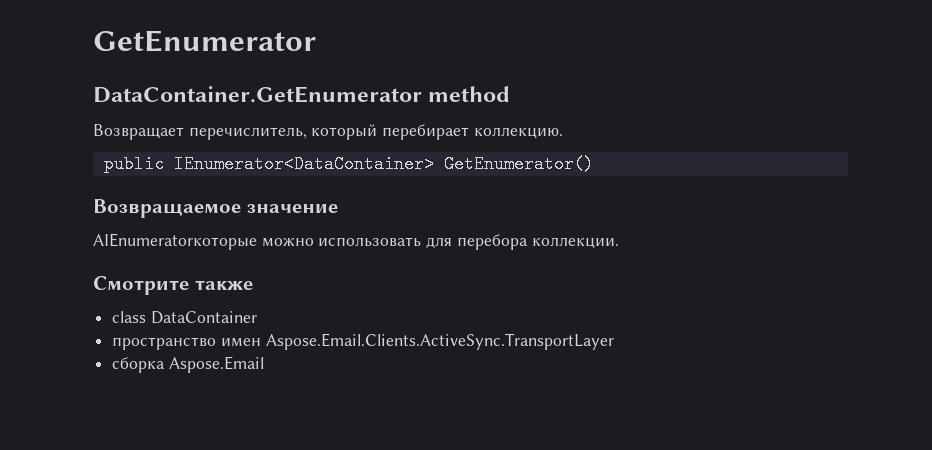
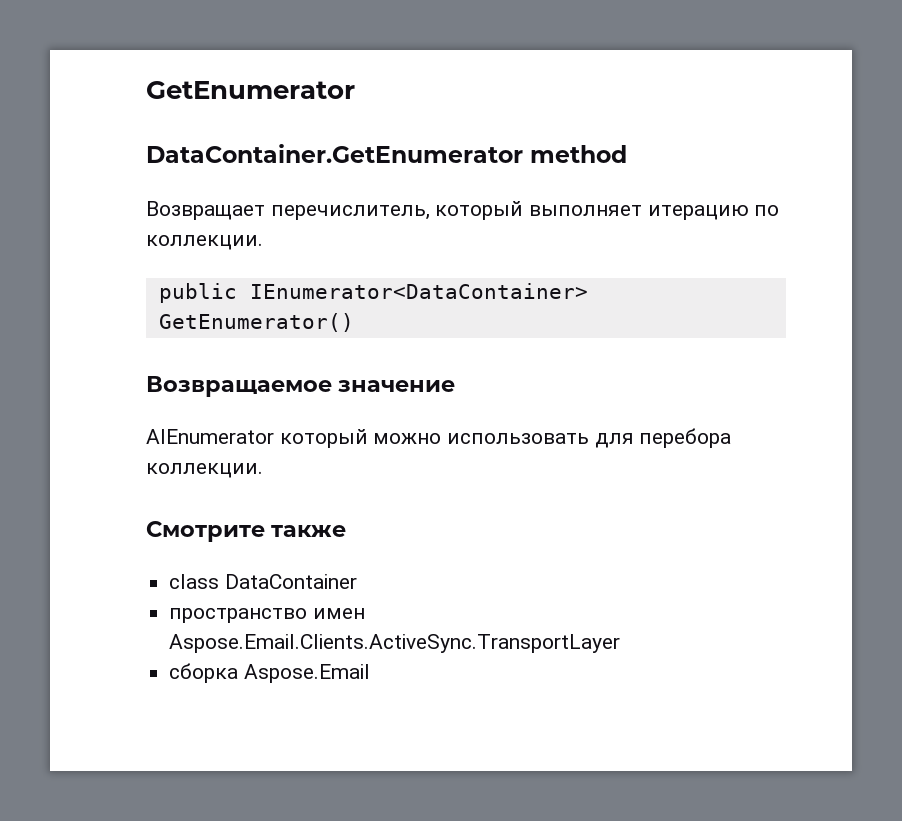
- Возвращает перечислитель, который перебирает коллекцию.
+ Возвращает перечислитель, который выполняет итерацию по коллекции.
- AIEnumeratorкоторые можно использовать для перебора коллекции.
+ АIEnumerator который можно использовать для перебора коллекции.

